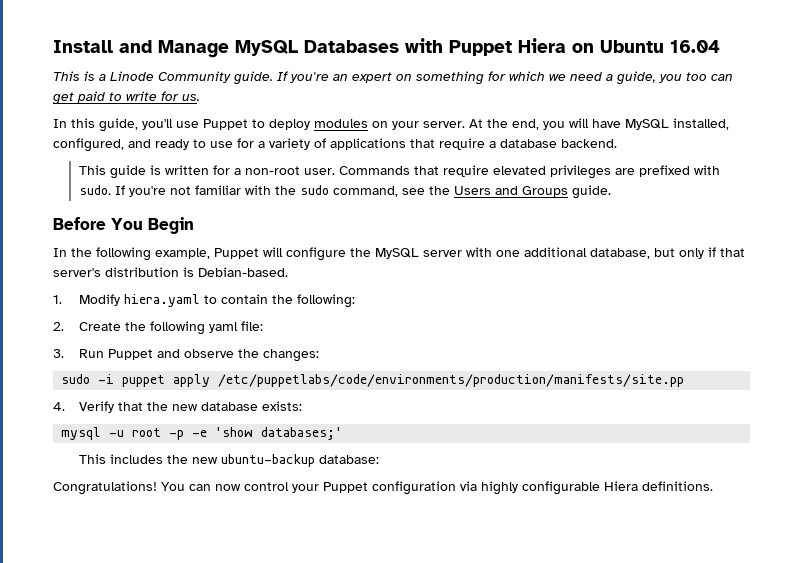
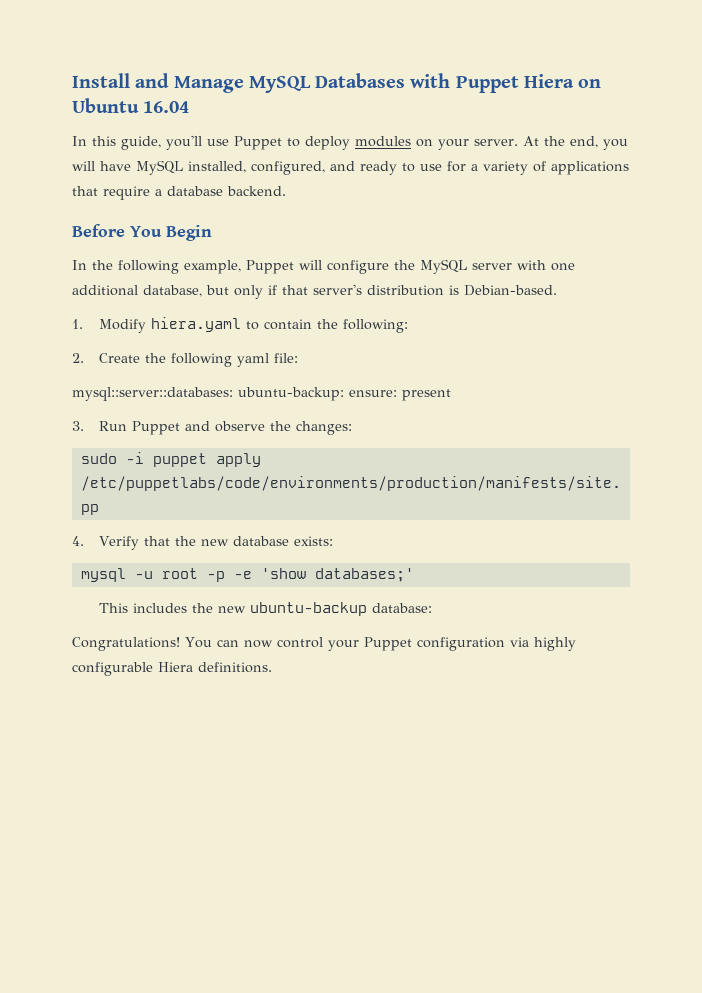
- This is a Linode Community guide. If you're an expert on something for which we need a guide, you too can get paid to write for us.
- This guide is written for a non-root user. Commands that require elevated privileges are prefixed with sudo. If you're not familiar with the sudo command, see the Users and Groups guide.
+ mysql::server::databases: ubuntu-backup: ensure: present

